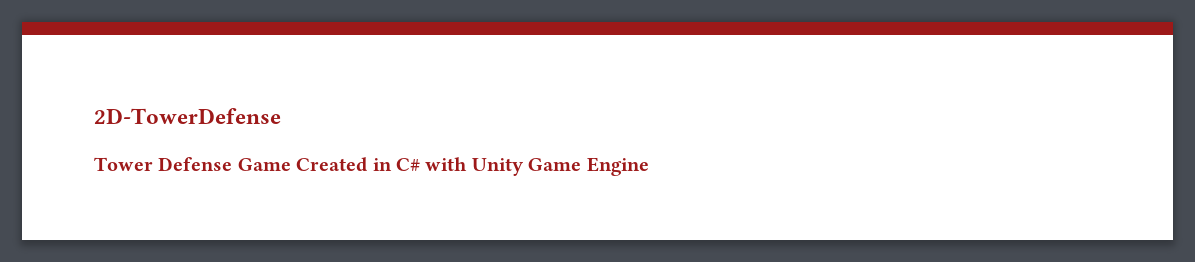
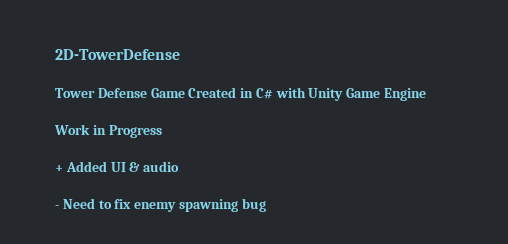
+ Work in Progress
+ + Added UI & audio
+ - Need to fix enemy spawning bug

